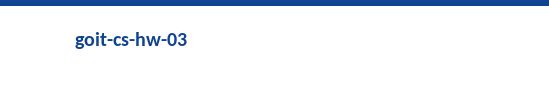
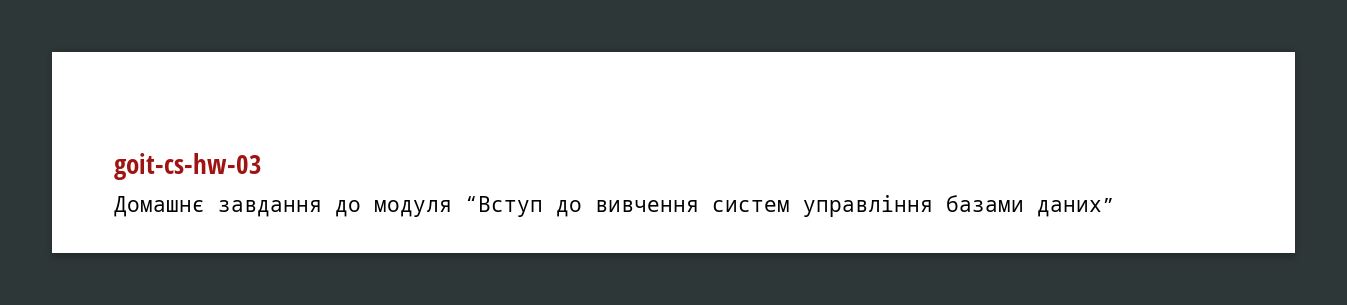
+ Домашнє завдання до модуля “Вступ до вивчення систем управління базами даних”

